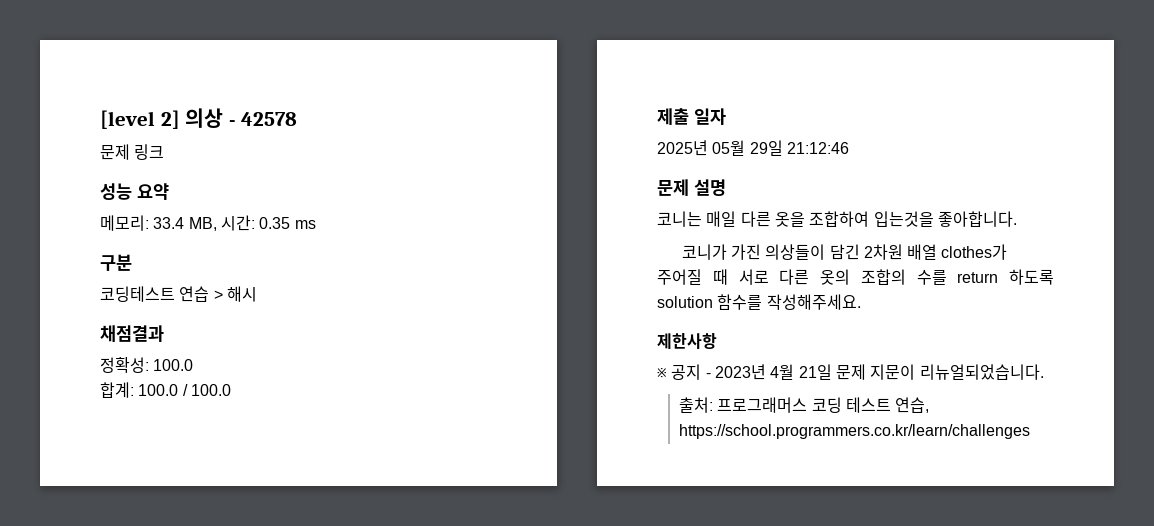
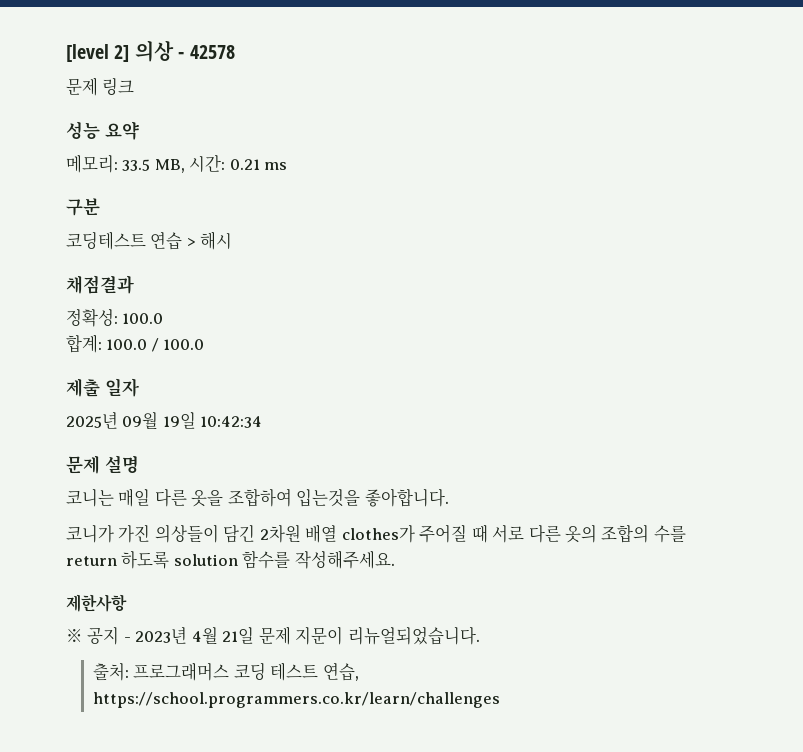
- 메모리: 33.4 MB, 시간: 0.35 ms
+ 메모리: 33.5 MB, 시간: 0.21 ms
- 2025년 05월 29일 21:12:46
+ 2025년 09월 19일 10:42:34

